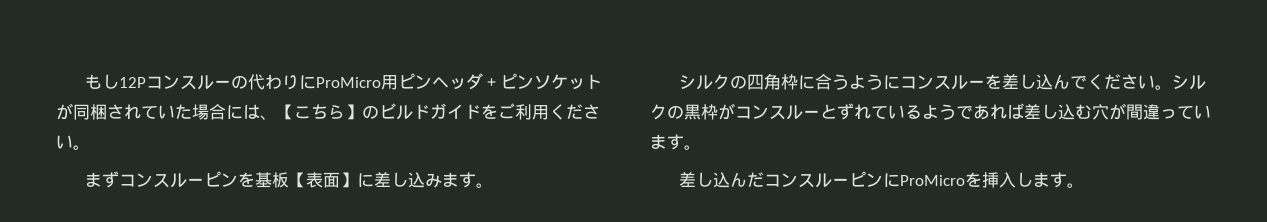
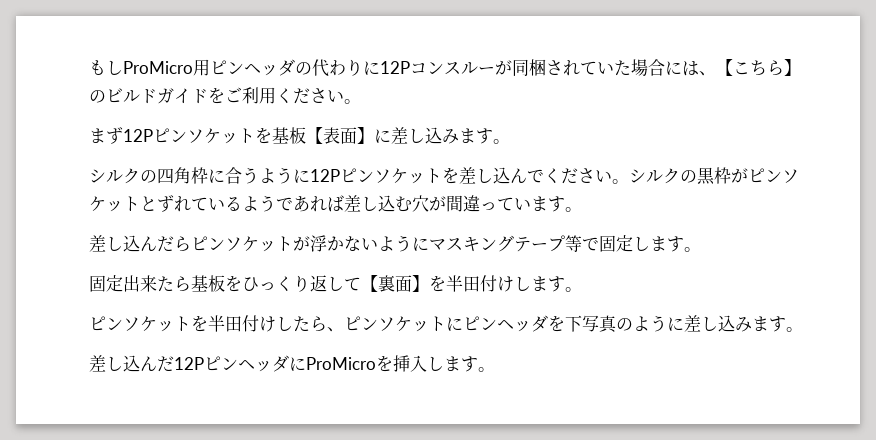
- もし12Pコンスルーの代わりにProMicro用ピンヘッダ＋ピンソケットが同梱されていた場合には、【こちら】のビルドガイドをご利用ください。
+ もしProMicro用ピンヘッダの代わりに12Pコンスルーが同梱されていた場合には、【こちら】のビルドガイドをご利用ください。
- まずコンスルーピンを基板【表面】に差し込みます。
+ まず12Pピンソケットを基板【表面】に差し込みます。
- シルクの四角枠に合うようにコンスルーを差し込んでください。
+ シルクの四角枠に合うように12Pピンソケットを差し込んでください。
- シルクの黒枠がコンスルーとずれているようであれば差し込む穴が間違っています。
+ シルクの黒枠がピンソケットとずれているようであれば差し込む穴が間違っています。
- 差し込んだコンスルーピンにProMicroを挿入します。
+ 差し込んだらピンソケットが浮かないようにマスキングテープ等で固定します。
+ 固定出来たら基板をひっくり返して【裏面】を半田付けします。
+ ピンソケットを半田付けしたら、ピンソケットにピンヘッダを下写真のように差し込みます。
+ 差し込んだ12PピンヘッダにProMicroを挿入します。

